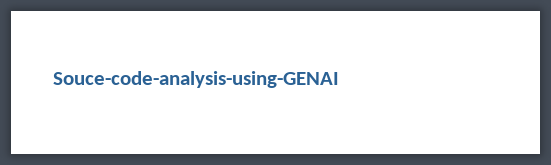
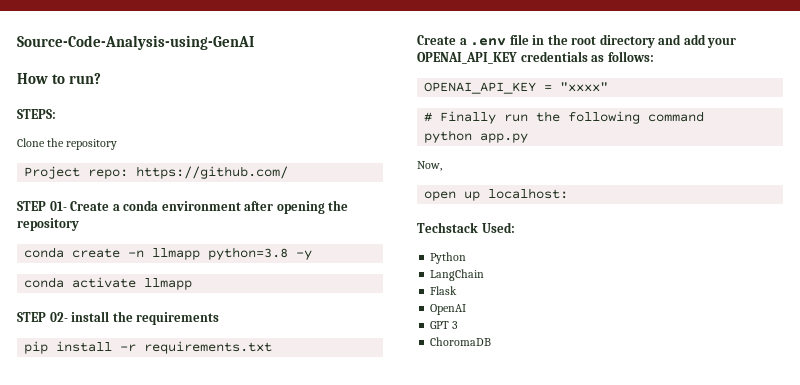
- Souce-code-analysis-using-GENAI
+ Source-Code-Analysis-using-GenAI
+ How to run?
+ STEPS:
+ Clone the repository
+ Project repo: https://github.com/
+ STEP 01- Create a conda environment after opening the repository
+ conda create -n llmapp python=3.8 -y
+ conda activate llmapp
+ STEP 02- install the requirements
+ pip install -r requirements.txt
+ Create a .env file in the root directory and add your OPENAI_API_KEY credentials as follows:
+ OPENAI_API_KEY = "xxxx"
+ # Finally run the following command
+ python app.py
+ Now,
+ open up localhost:
+ Techstack Used:
+ Python
+ LangChain
+ Flask
+ OpenAI
+ GPT 3
+ ChoromaDB

